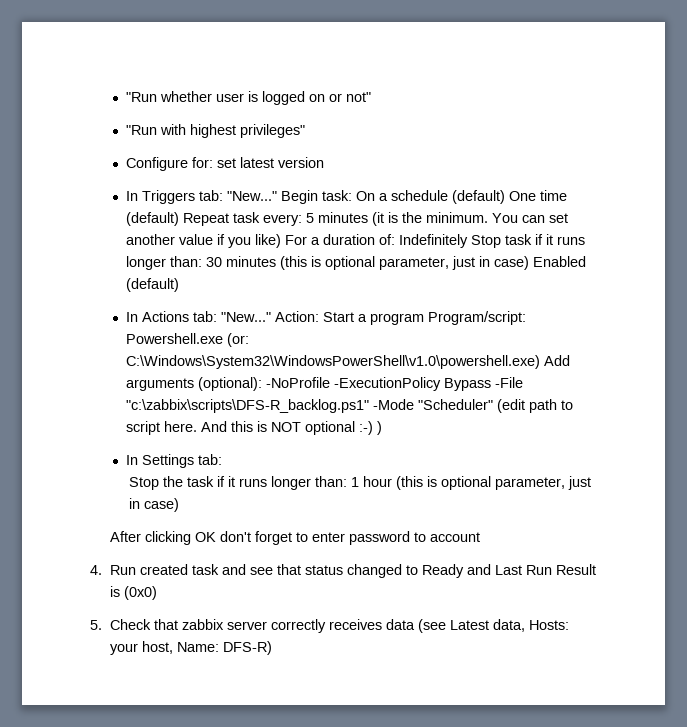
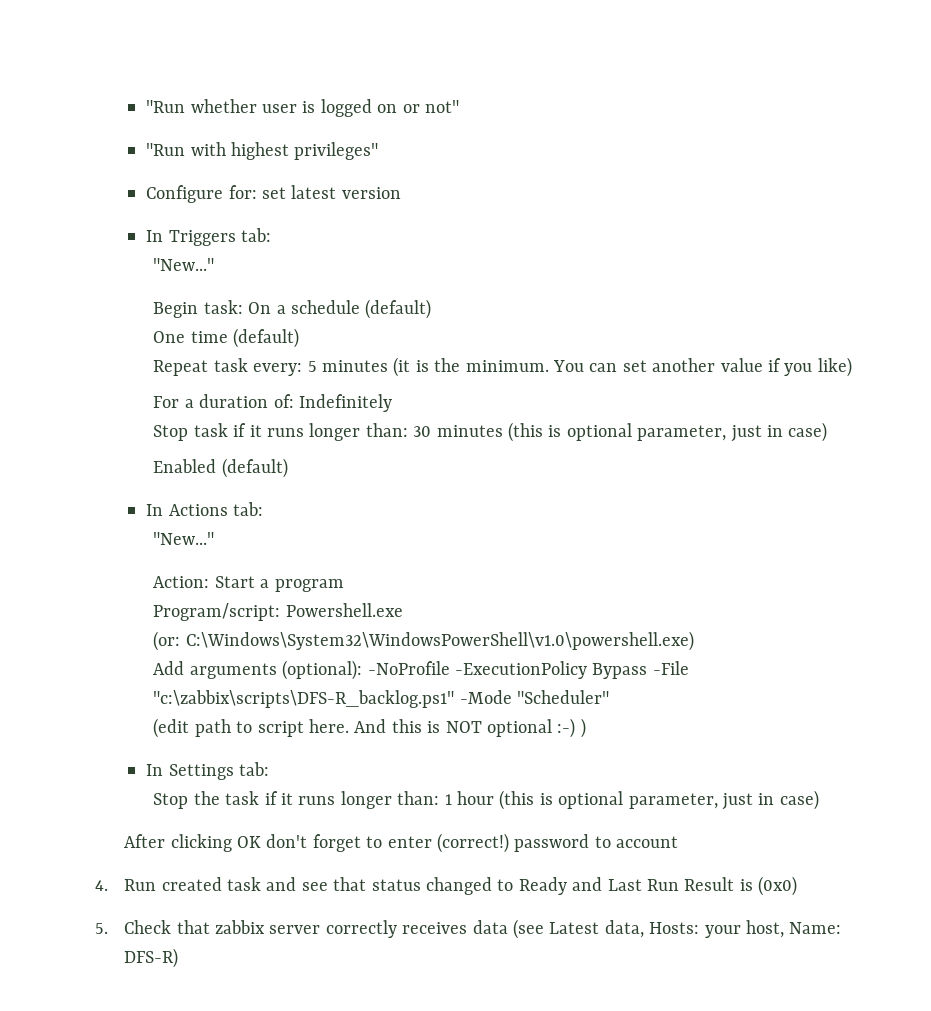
- In Triggers tab: "New..." Begin task: On a schedule (default) One time (default) Repeat task every: 5 minutes (it is the minimum.
+ In Triggers tab:
+ "New..."
+ Begin task: On a schedule (default)
+ One time (default)
+ Repeat task every: 5 minutes (it is the minimum.
- You can set another value if you like) For a duration of: Indefinitely Stop task if it runs longer than: 30 minutes (this is optional parameter, just in case) Enabled (default)
+ You can set another value if you like)
+ For a duration of: Indefinitely
+ Stop task if it runs longer than: 30 minutes (this is optional parameter, just in case)
+ Enabled (default)
- In Actions tab: "New..." Action: Start a program Program/script: Powershell.exe (or: C:\Windows\System32\WindowsPowerShell\v1.0\powershell.exe) Add arguments (optional): -NoProfile -ExecutionPolicy Bypass -File "c:\zabbix\scripts\DFS-R_backlog.ps1" -Mode "Scheduler" (edit path to script here.
+ In Actions tab:
+ "New..."
+ Action: Start a program
+ Program/script: Powershell.exe
+ (or: C:\Windows\System32\WindowsPowerShell\v1.0\powershell.exe)
+ Add arguments (optional): -NoProfile -ExecutionPolicy Bypass -File "c:\zabbix\scripts\DFS-R_backlog.ps1" -Mode "Scheduler"
+ (edit path to script here.
- After clicking OK don't forget to enter password to account
+ After clicking OK don't forget to enter (correct!) password to account

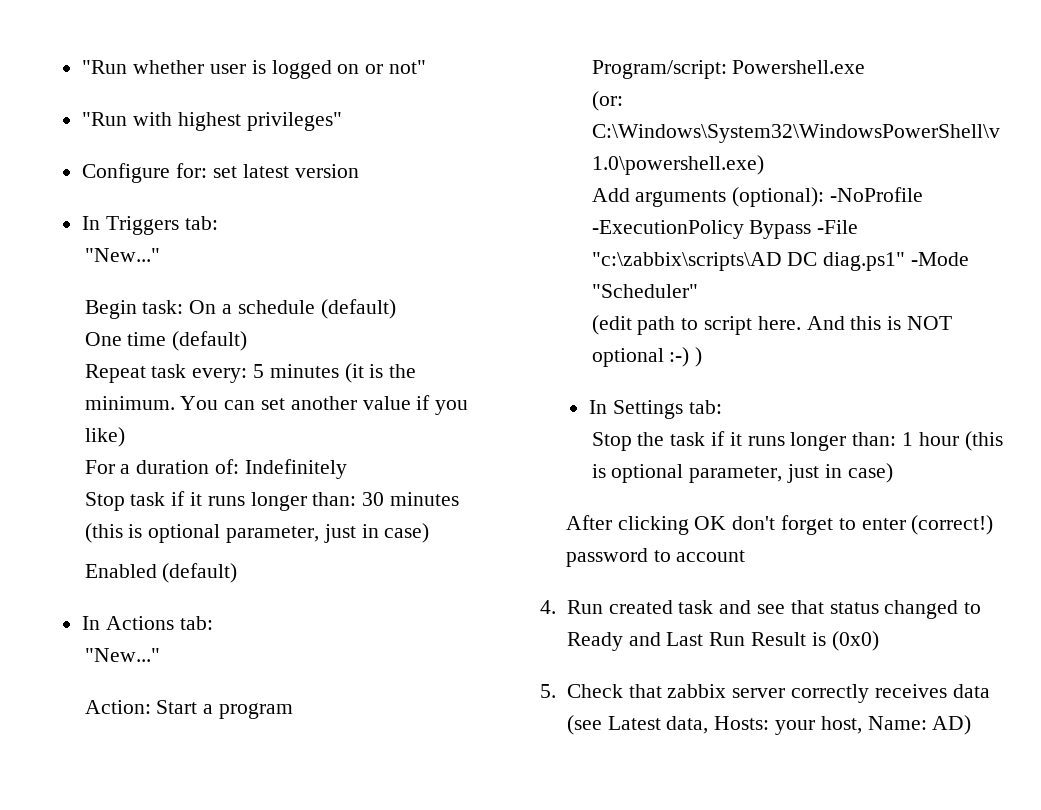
- Add arguments (optional): -NoProfile -ExecutionPolicy Bypass -File "c:\zabbix\scripts\DFS-R_backlog.ps1" -Mode "Scheduler"
+ Add arguments (optional): -NoProfile -ExecutionPolicy Bypass -File "c:\zabbix\scripts\AD DC diag.ps1" -Mode "Scheduler"
- 5. Check that zabbix server correctly receives data (see Latest data, Hosts: your host, Name: DFS-R)
+ 5. Check that zabbix server correctly receives data (see Latest data, Hosts: your host, Name: AD)

